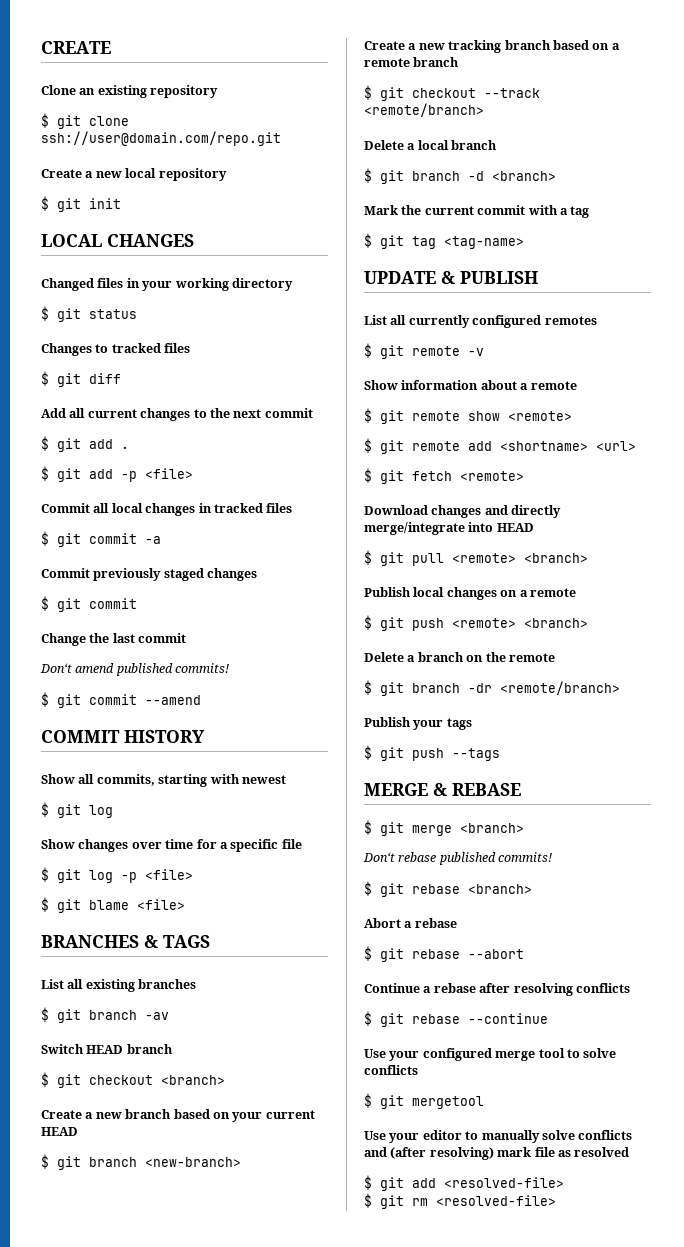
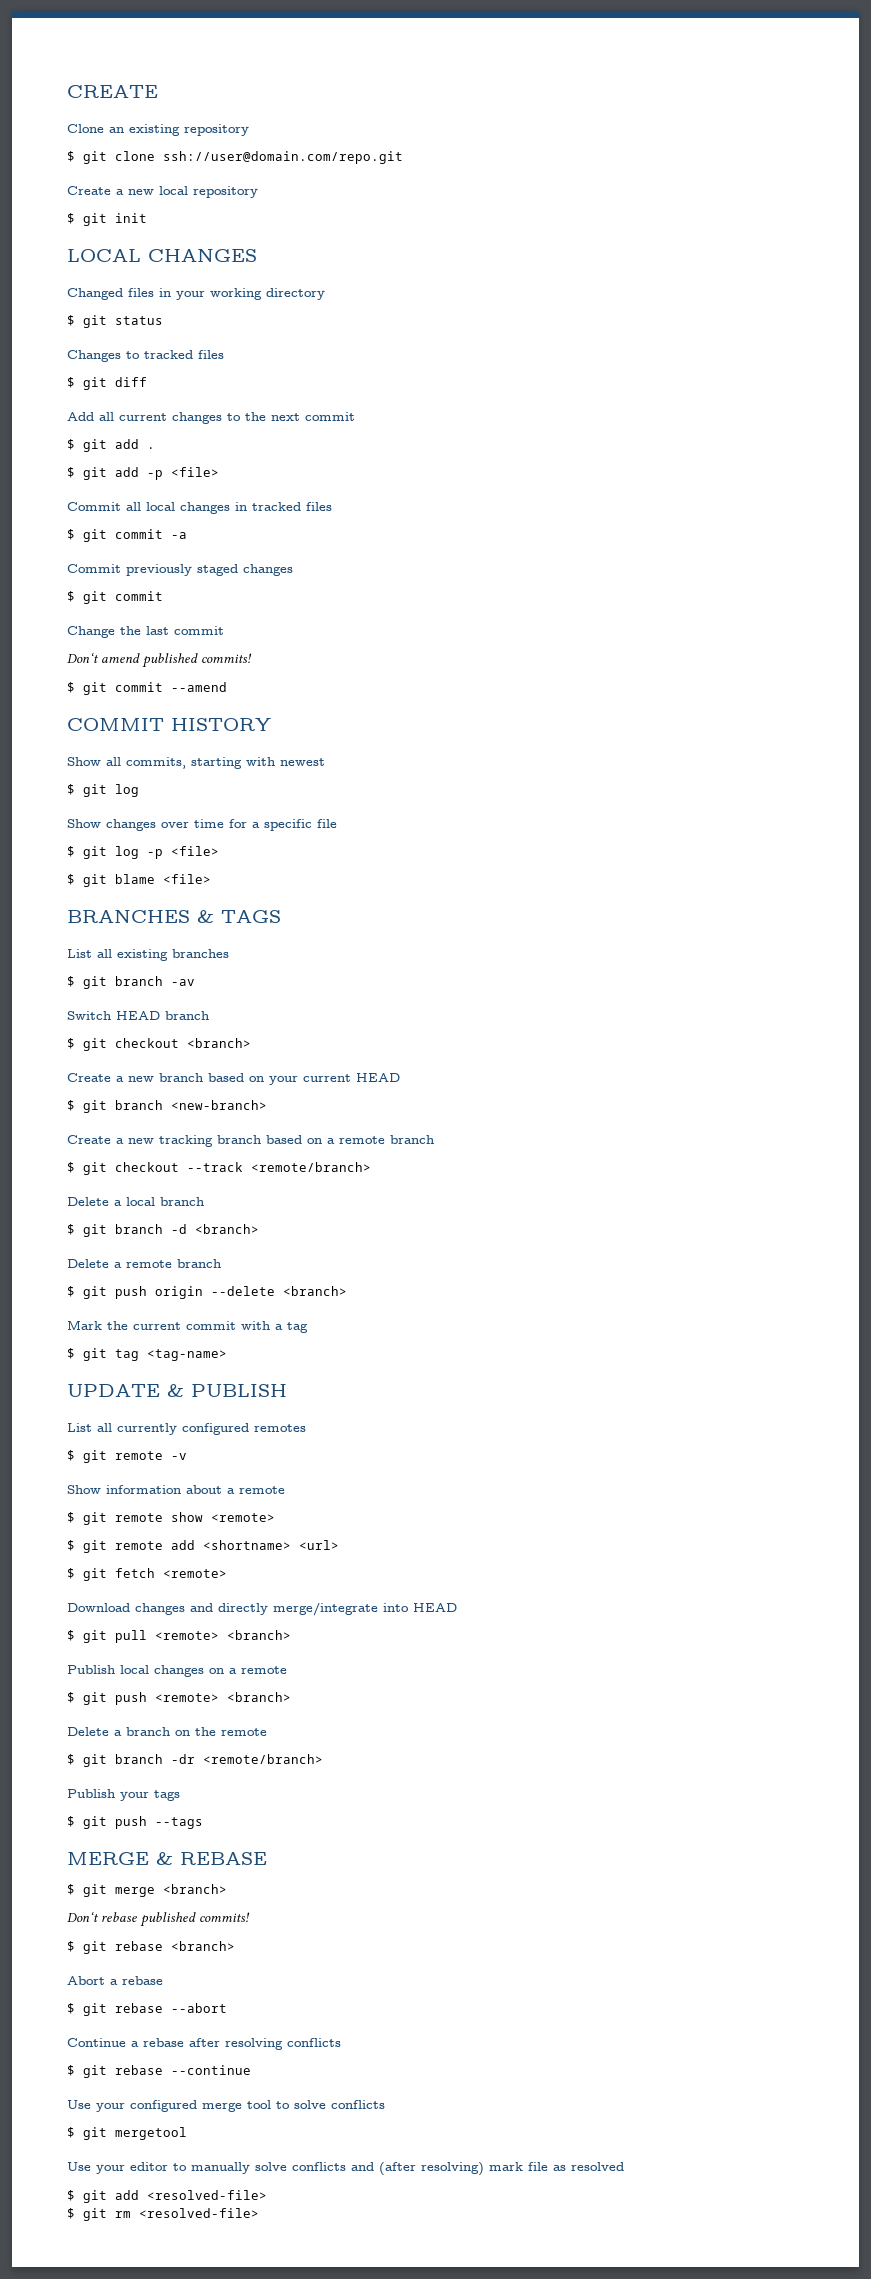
+ Delete a remote branch
+ $ git push origin --delete <branch>

